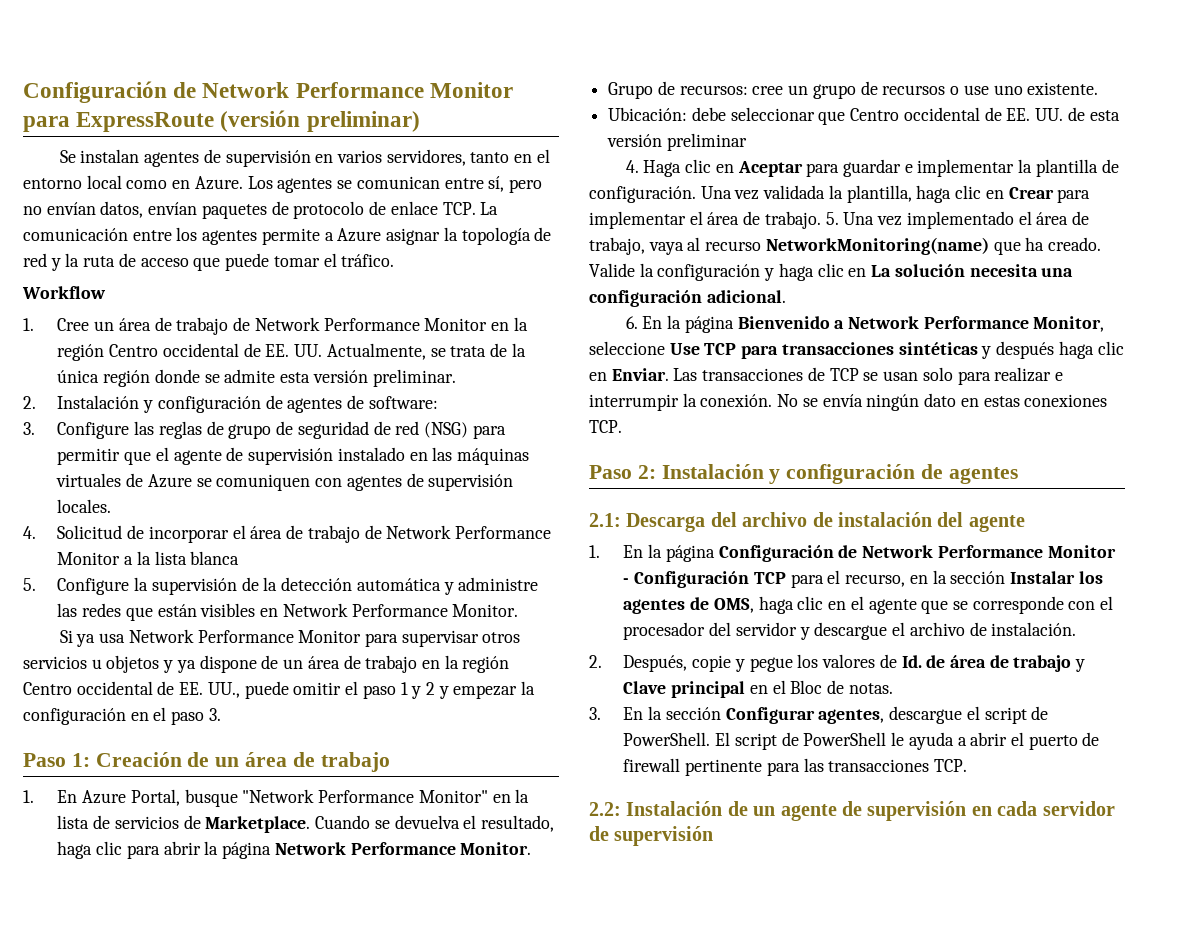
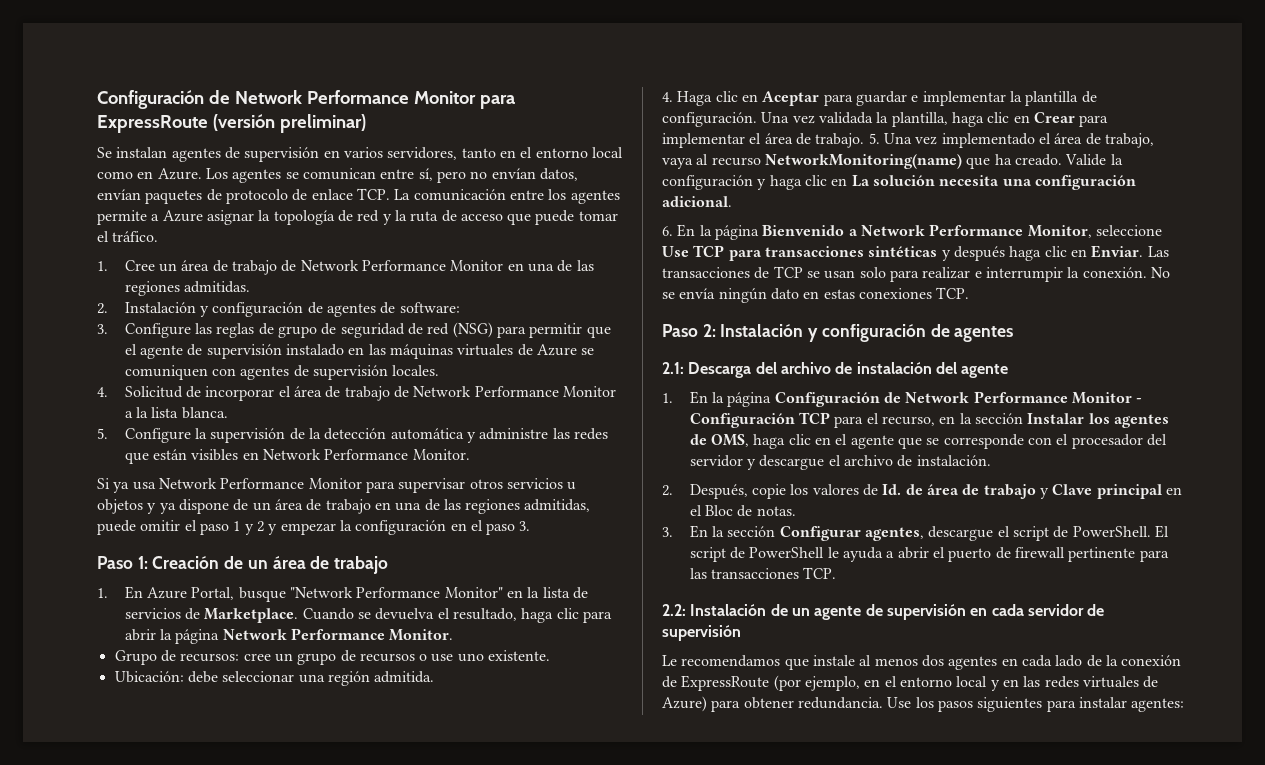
- Workflow
- 1. Cree un área de trabajo de Network Performance Monitor en la región Centro occidental de EE. UU. Actualmente, se trata de la única región donde se admite esta versión preliminar.
+ 1. Cree un área de trabajo de Network Performance Monitor en una de las regiones admitidas.
- 4. Solicitud de incorporar el área de trabajo de Network Performance Monitor a la lista blanca
+ 4. Solicitud de incorporar el área de trabajo de Network Performance Monitor a la lista blanca.
- Si ya usa Network Performance Monitor para supervisar otros servicios u objetos y ya dispone de un área de trabajo en la región Centro occidental de EE. UU., puede omitir el paso 1 y 2 y empezar la configuración en el paso 3.
+ Si ya usa Network Performance Monitor para supervisar otros servicios u objetos y ya dispone de un área de trabajo en una de las regiones admitidas, puede omitir el paso 1 y 2 y empezar la configuración en el paso 3.
- Ubicación: debe seleccionar que Centro occidental de EE. UU. de esta versión preliminar
+ Ubicación: debe seleccionar una región admitida.
- 2. Después, copie y pegue los valores de Id. de área de trabajo y Clave principal en el Bloc de notas.
+ 2. Después, copie los valores de Id. de área de trabajo y Clave principal en el Bloc de notas.
+ Le recomendamos que instale al menos dos agentes en cada lado de la conexión de ExpressRoute (por ejemplo, en el entorno local y en las redes virtuales de Azure) para obtener redundancia. Use los pasos siguientes para instalar agentes:

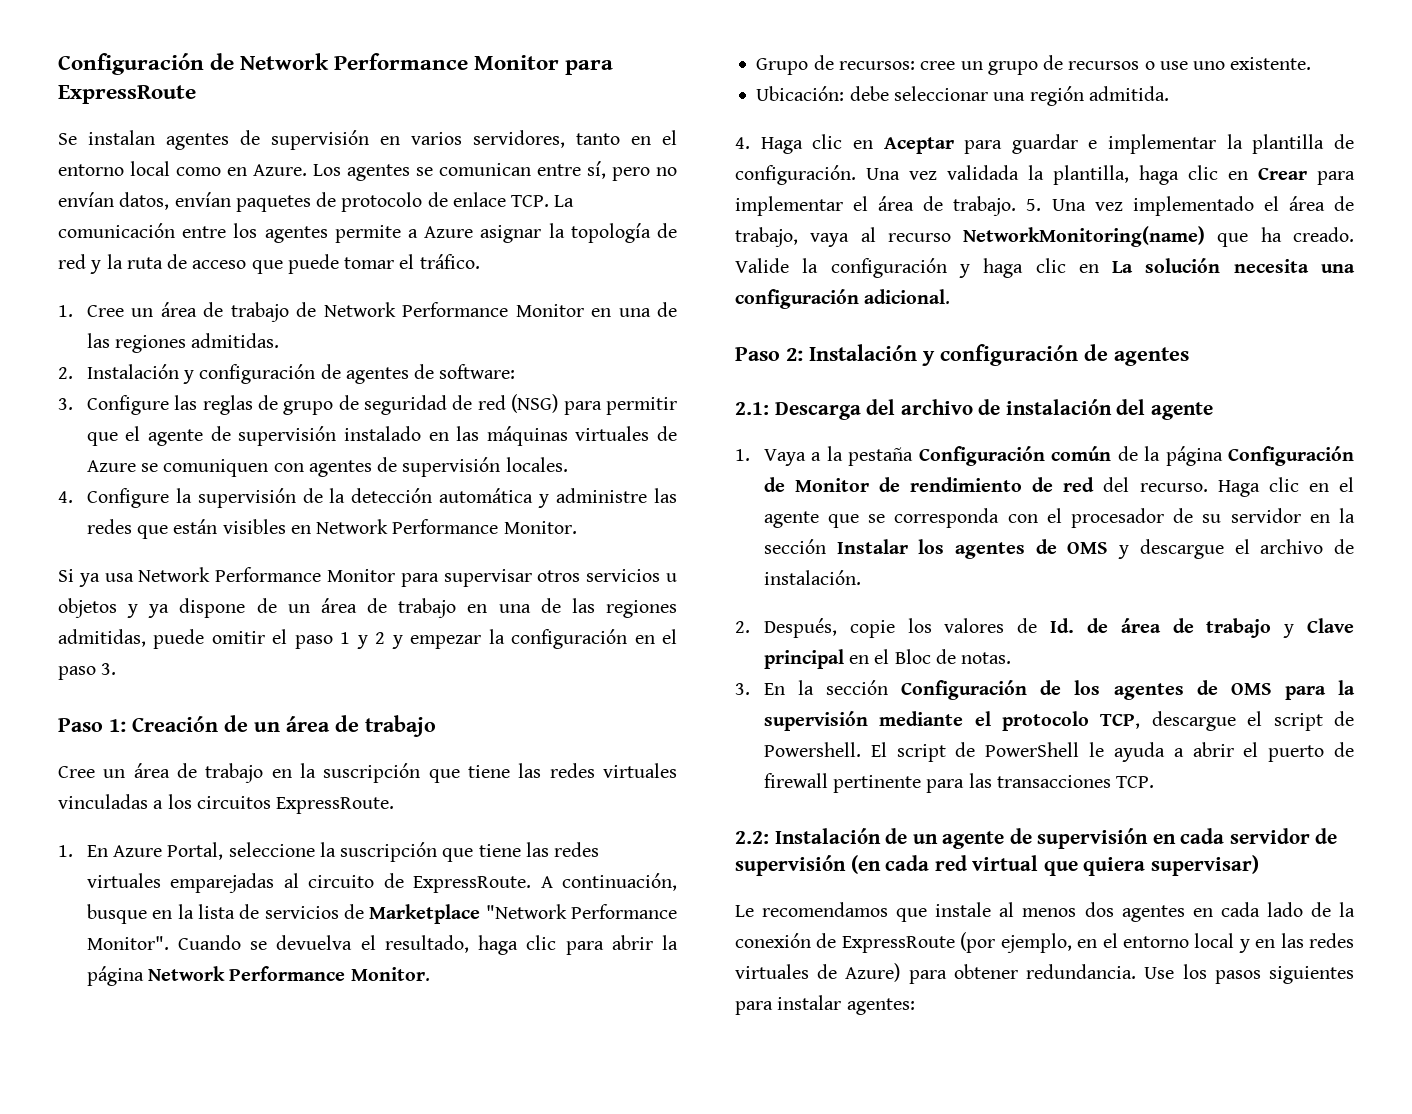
- Configuración de Network Performance Monitor para ExpressRoute (versión preliminar)
+ Configuración de Network Performance Monitor para ExpressRoute
- 4. Solicitud de incorporar el área de trabajo de Network Performance Monitor a la lista blanca.
- 5. Configure la supervisión de la detección automática y administre las redes que están visibles en Network Performance Monitor.
+ 4. Configure la supervisión de la detección automática y administre las redes que están visibles en Network Performance Monitor.
- 1. En Azure Portal, busque "Network Performance Monitor" en la lista de servicios de Marketplace.
+ Cree un área de trabajo en la suscripción que tiene las redes virtuales vinculadas a los circuitos ExpressRoute.
+ 1. En Azure Portal, seleccione la suscripción que tiene las redes virtuales emparejadas al circuito de ExpressRoute. A continuación, busque en la lista de servicios de Marketplace "Network Performance Monitor".
- 6. En la página Bienvenido a Network Performance Monitor, seleccione Use TCP para transacciones sintéticas y después haga clic en Enviar. Las transacciones de TCP se usan solo para realizar e interrumpir la conexión. No se envía ningún dato en estas conexiones TCP.
- 1. En la página Configuración de Network Performance Monitor - Configuración TCP para el recurso, en la sección Instalar los agentes de OMS, haga clic en el agente que se corresponde con el procesador del servidor y descargue el archivo de instalación.
+ 1. Vaya a la pestaña Configuración común de la página Configuración de Monitor de rendimiento de red del recurso. Haga clic en el agente que se corresponda con el procesador de su servidor en la sección Instalar los agentes de OMS y descargue el archivo de instalación.
- 3. En la sección Configurar agentes, descargue el script de PowerShell.
+ 3. En la sección Configuración de los agentes de OMS para la supervisión mediante el protocolo TCP, descargue el script de Powershell.
- 2.2: Instalación de un agente de supervisión en cada servidor de supervisión
+ 2.2: Instalación de un agente de supervisión en cada servidor de supervisión (en cada red virtual que quiera supervisar)

